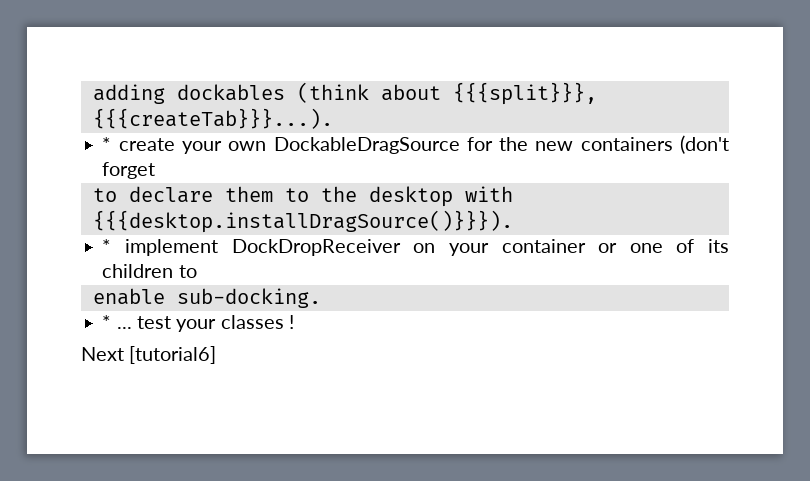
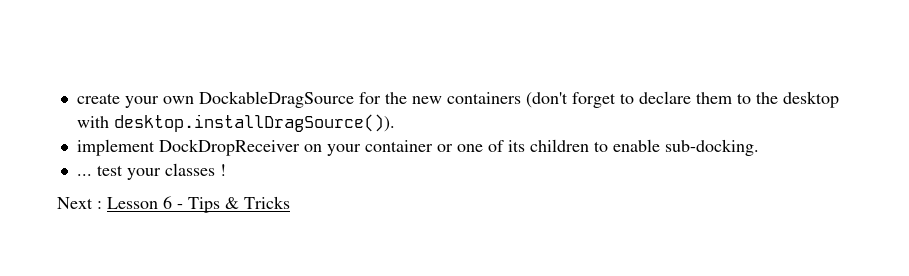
- adding dockables (think about {{{split}}}, {{{createTab}}}...).
- * create your own DockableDragSource for the new containers (don't forget
- to declare them to the desktop with {{{desktop.installDragSource()}}}).
- * implement DockDropReceiver on your container or one of its children to
- enable sub-docking.
+ create your own DockableDragSource for the new containers (don't forget to declare them to the desktop with desktop.installDragSource()).
+ implement DockDropReceiver on your container or one of its children to enable sub-docking.
- * ... test your classes !
+ ... test your classes !
- Next [tutorial6]
+ Next : Lesson 6 - Tips & Tricks

